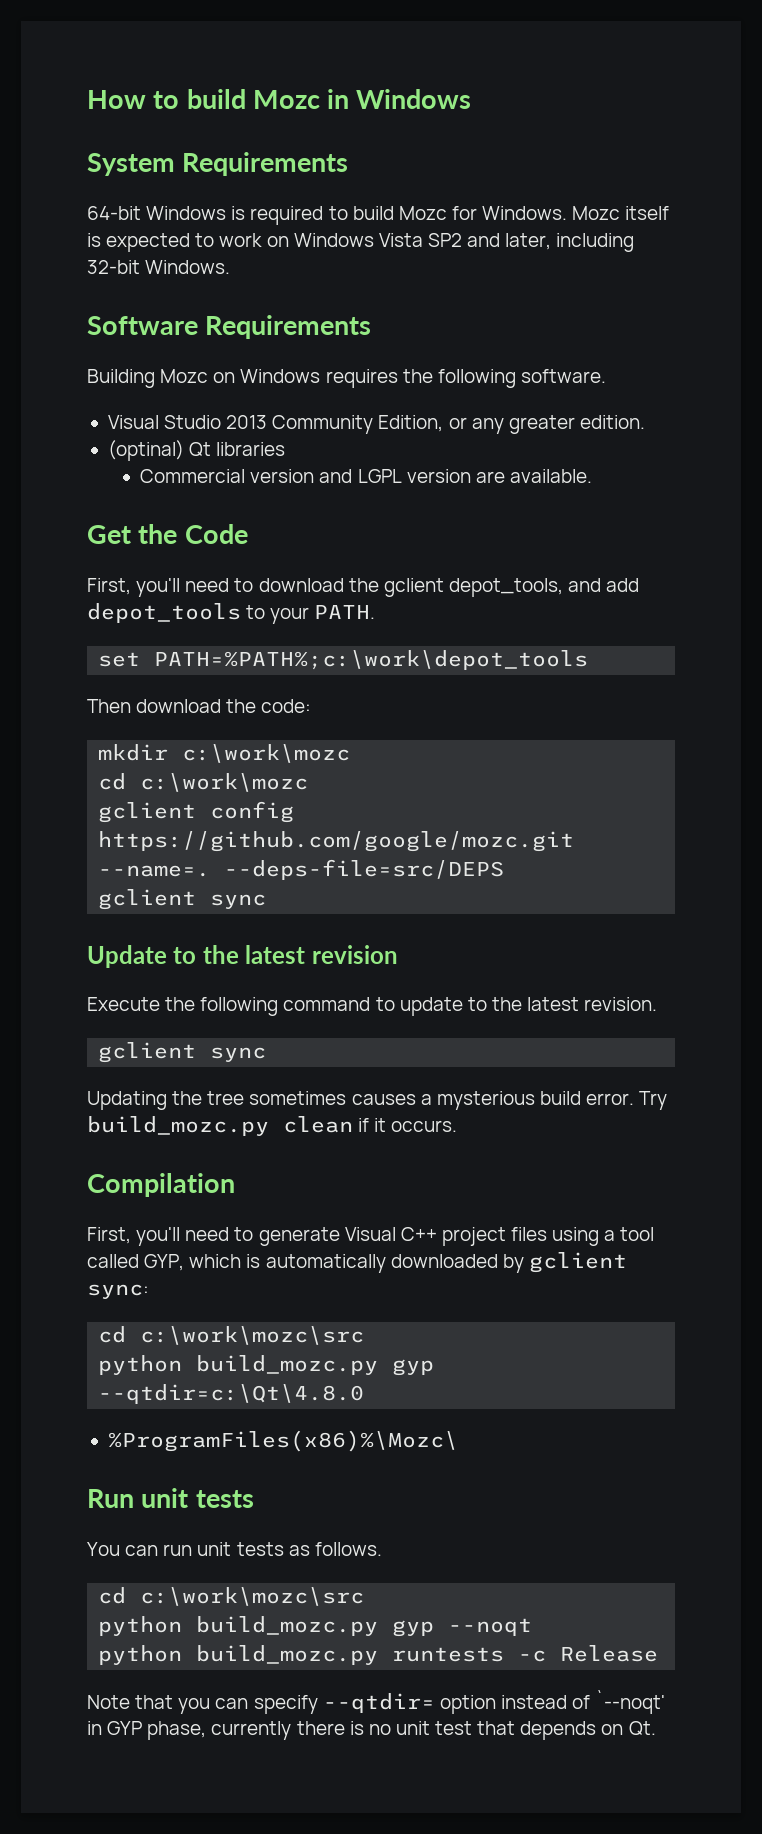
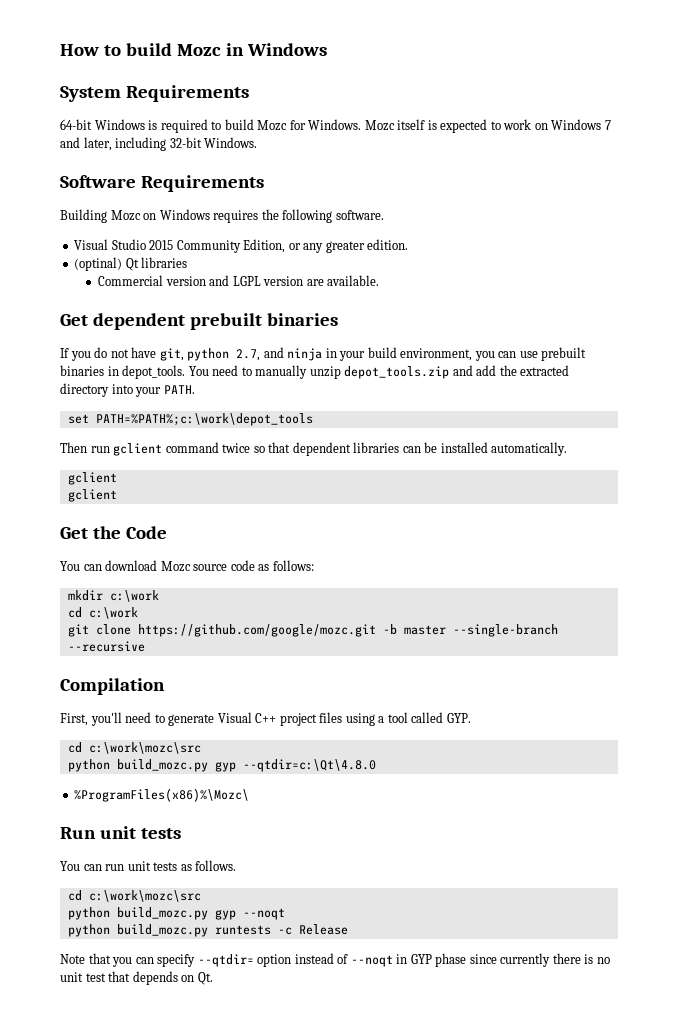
- Mozc itself is expected to work on Windows Vista SP2 and later, including 32-bit Windows.
+ Mozc itself is expected to work on Windows 7 and later, including 32-bit Windows.
- Visual Studio 2013 Community Edition, or any greater edition.
+ Visual Studio 2015 Community Edition, or any greater edition.
- Get the Code
- First, you'll need to download the gclient depot_tools, and add depot_tools to your PATH.
+ Get dependent prebuilt binaries
+ If you do not have git, python 2.7, and ninja in your build environment, you can use prebuilt binaries in depot_tools. You need to manually unzip depot_tools.zip and add the extracted directory into your PATH.
- Then download the code:
+ Then run gclient command twice so that dependent libraries can be installed automatically.
+ gclient
+ gclient
+ Get the Code
+ You can download Mozc source code as follows:
- mkdir c:\work\mozc
- cd c:\work\mozc
- gclient config https://github.com/google/mozc.git --name=. --deps-file=src/DEPS
- gclient sync
- Update to the latest revision
- Execute the following command to update to the latest revision.
- gclient sync
- Updating the tree sometimes causes a mysterious build error. Try build_mozc.py clean if it occurs.
+ mkdir c:\work
+ cd c:\work
+ git clone https://github.com/google/mozc.git -b master --single-branch --recursive
- First, you'll need to generate Visual C++ project files using a tool called GYP, which is automatically downloaded by gclient sync:
+ First, you'll need to generate Visual C++ project files using a tool called GYP.
- Note that you can specify --qtdir= option instead of `--noqt' in GYP phase, currently there is no unit test that depends on Qt.
+ Note that you can specify --qtdir= option instead of --noqt in GYP phase since currently there is no unit test that depends on Qt.

